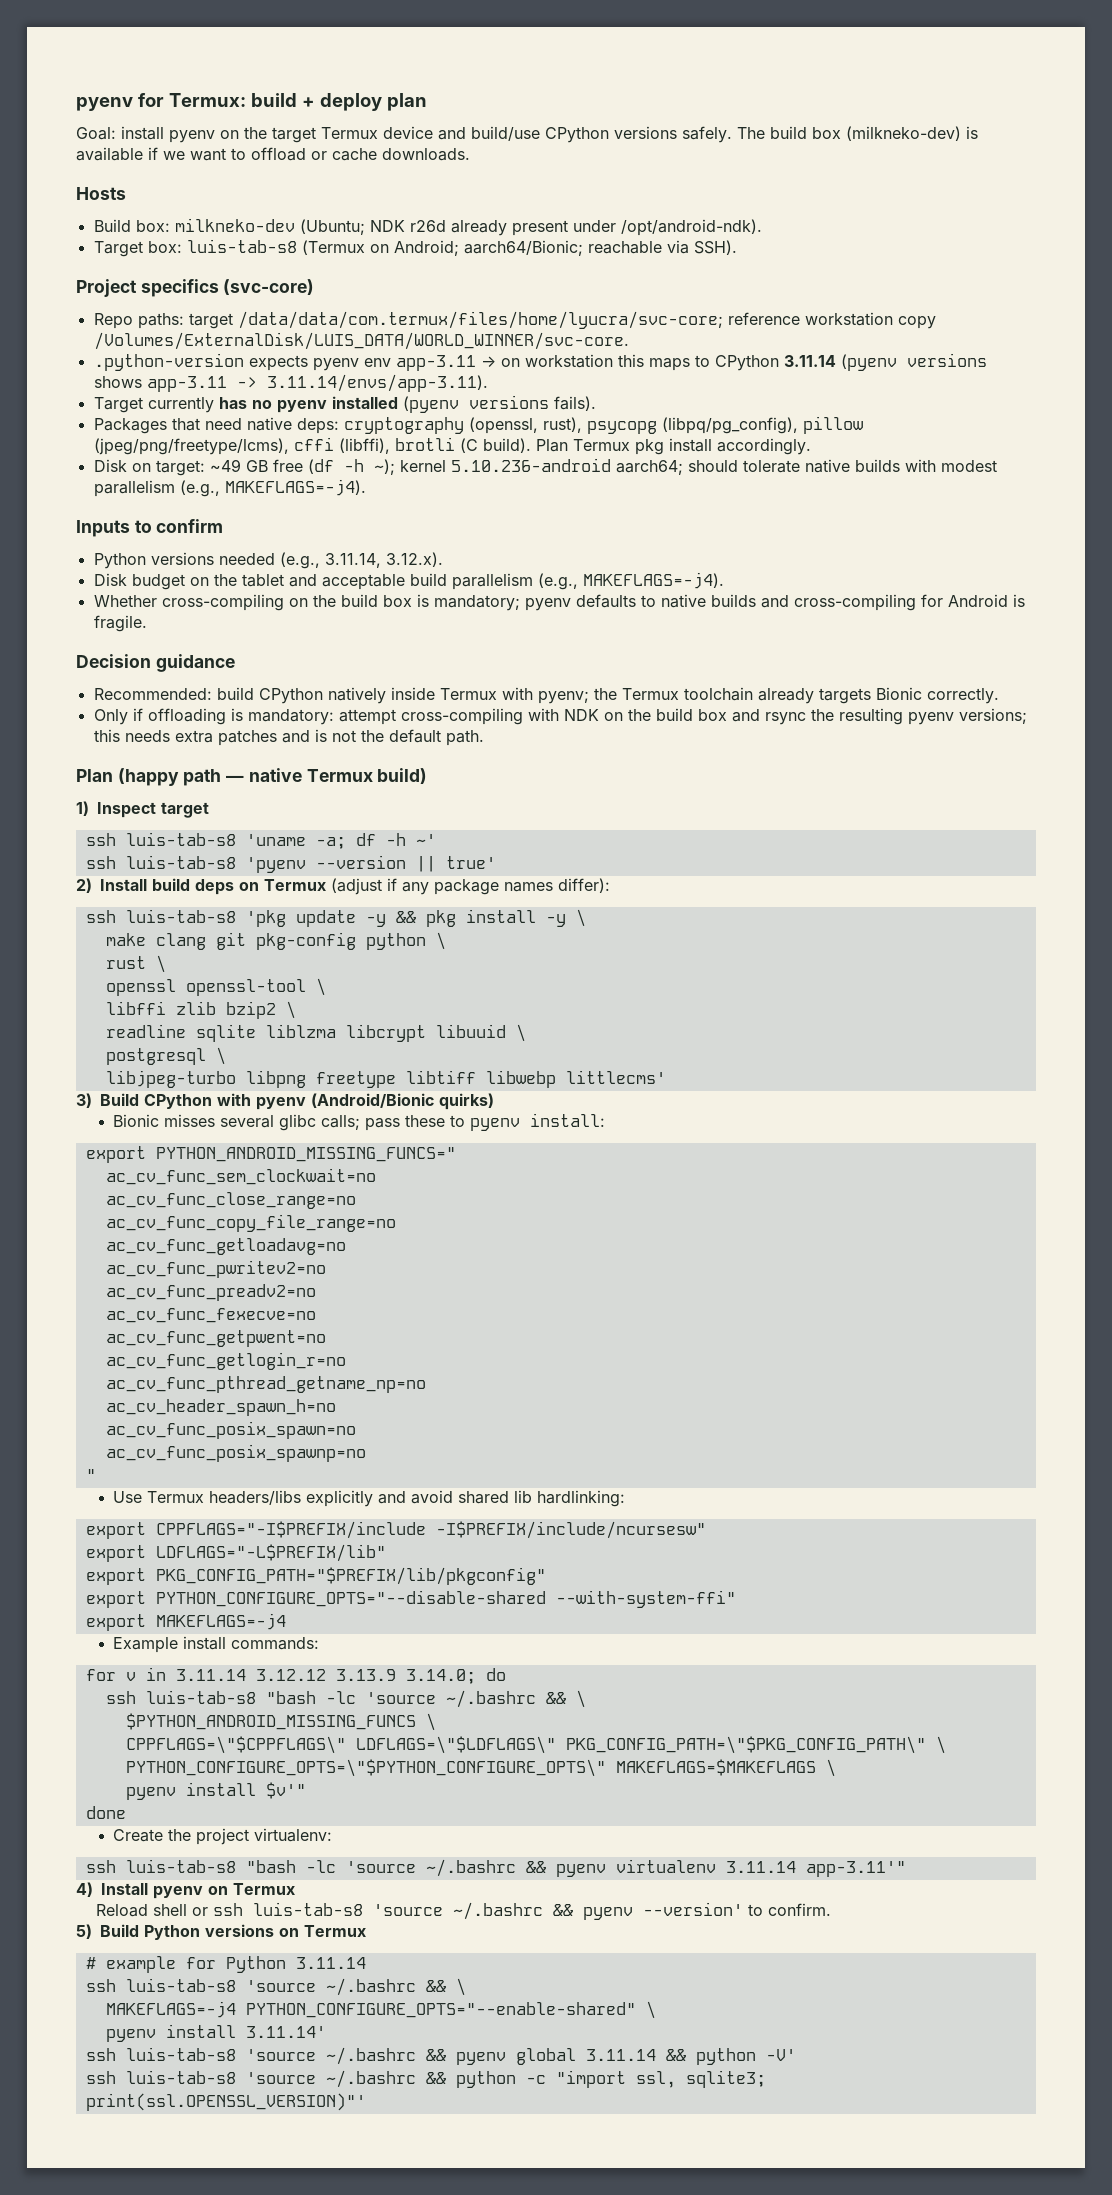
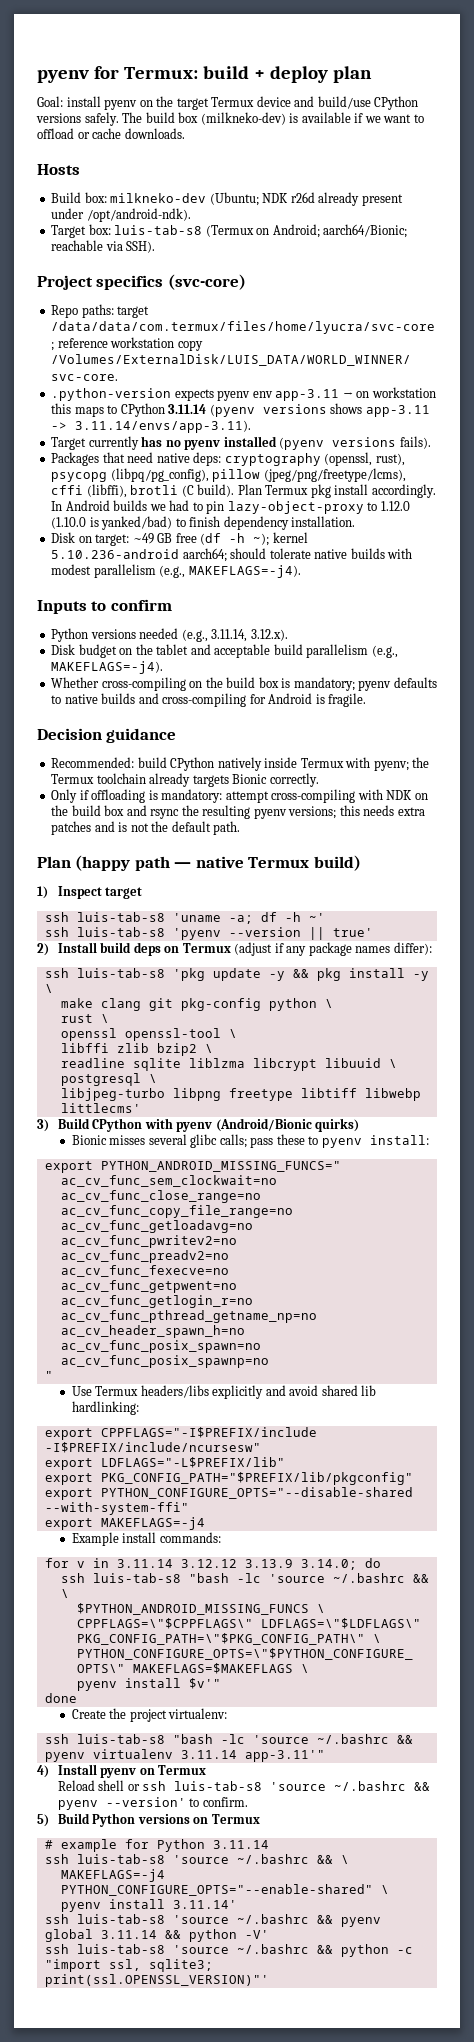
+ In Android builds we had to pin lazy-object-proxy to 1.12.0 (1.10.0 is yanked/bad) to finish dependency installation.

